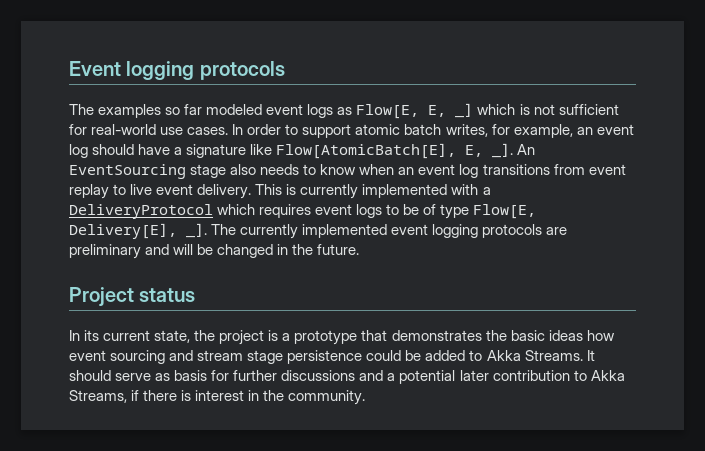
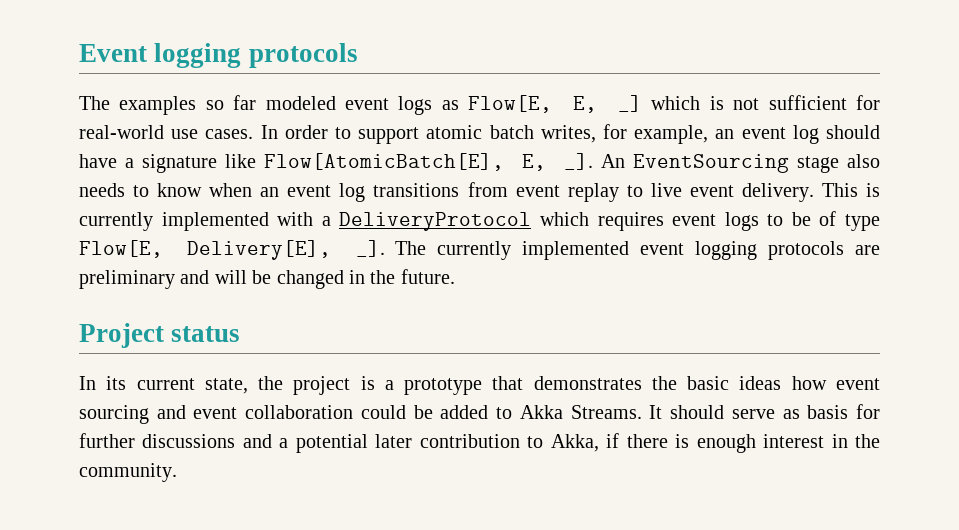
- In its current state, the project is a prototype that demonstrates the basic ideas how event sourcing and stream stage persistence could be added to Akka Streams.
+ In its current state, the project is a prototype that demonstrates the basic ideas how event sourcing and event collaboration could be added to Akka Streams.
- It should serve as basis for further discussions and a potential later contribution to Akka Streams, if there is interest in the community.
+ It should serve as basis for further discussions and a potential later contribution to Akka, if there is enough interest in the community.

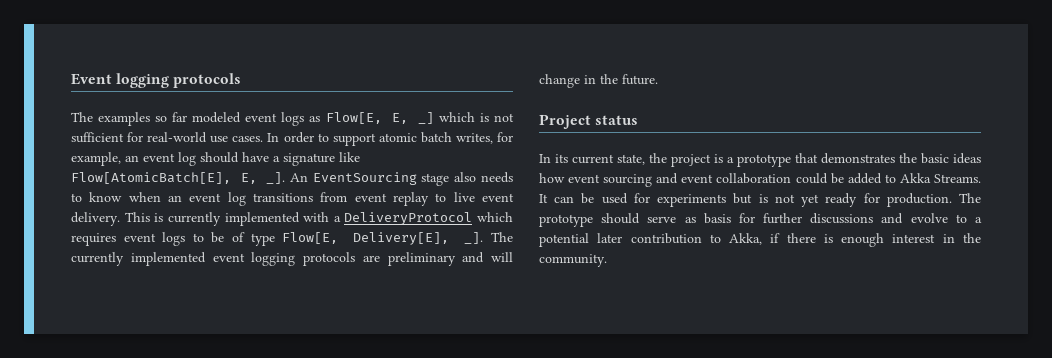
- The currently implemented event logging protocols are preliminary and will be changed in the future.
+ The currently implemented event logging protocols are preliminary and will change in the future.
- It should serve as basis for further discussions and a potential later contribution to Akka, if there is enough interest in the community.
+ It can be used for experiments but is not yet ready for production. The prototype should serve as basis for further discussions and evolve to a potential later contribution to Akka, if there is enough interest in the community.

